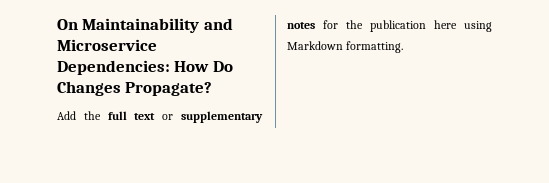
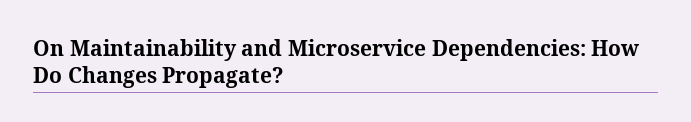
- Add the full text or supplementary notes for the publication here using Markdown formatting.

